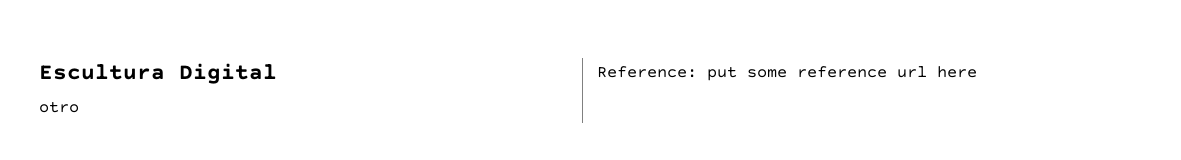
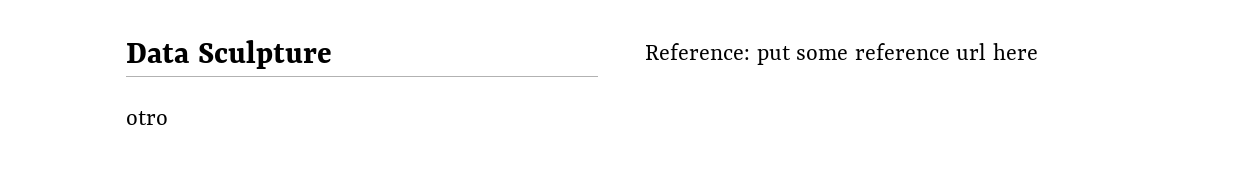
- Escultura Digital
+ Data Sculpture

